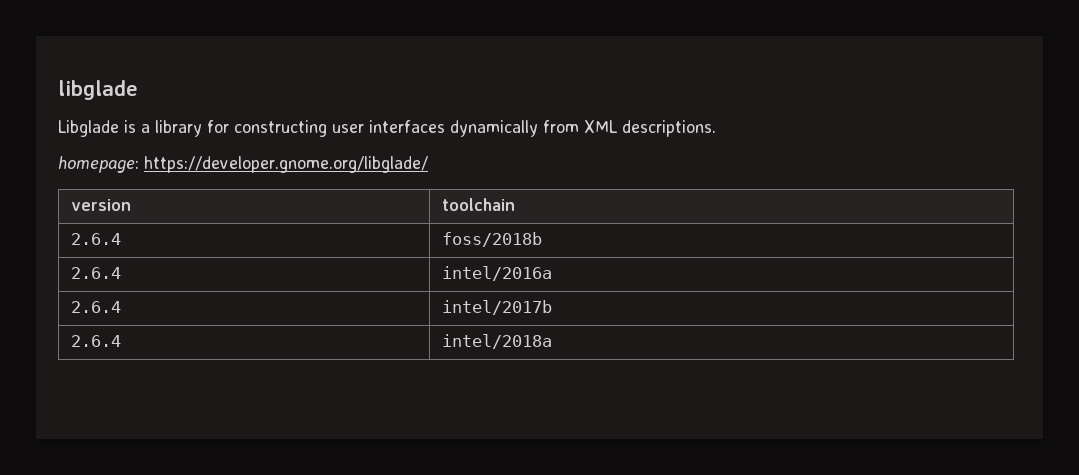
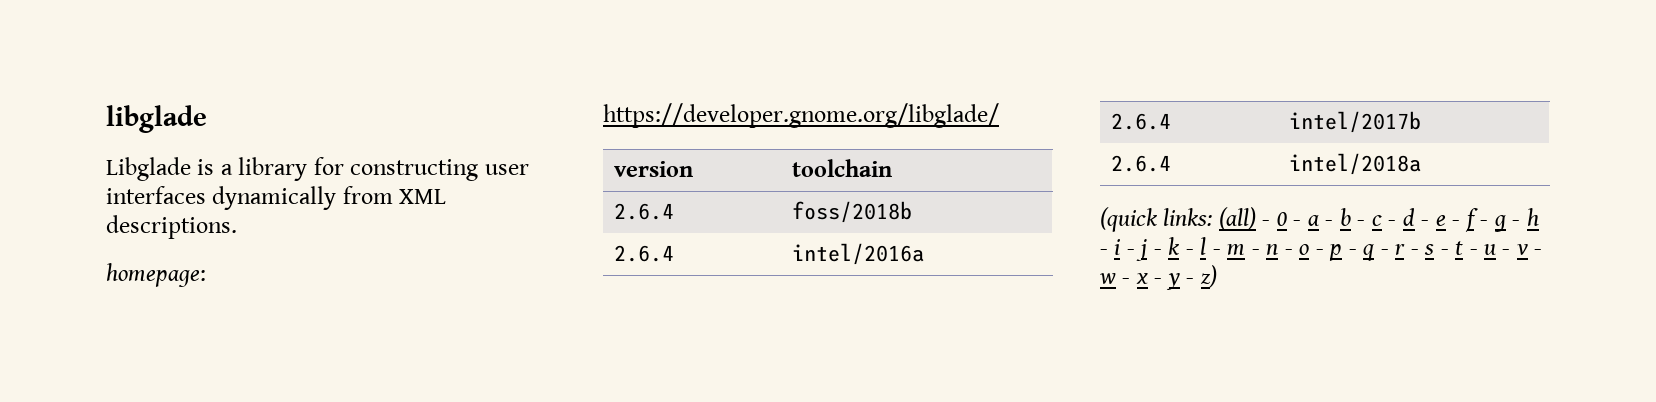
+ (quick links: (all) - 0 - a - b - c - d - e - f - g - h - i - j - k - l - m - n - o - p - q - r - s - t - u - v - w - x - y - z)

